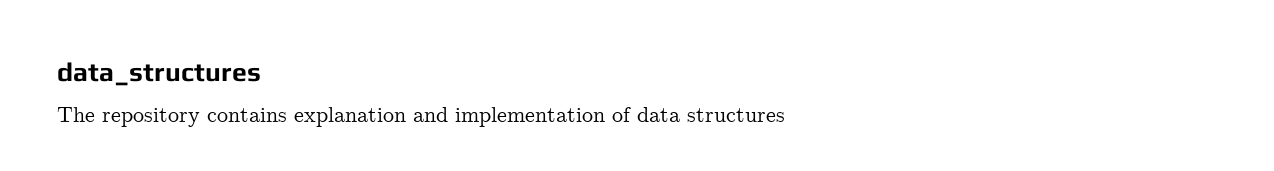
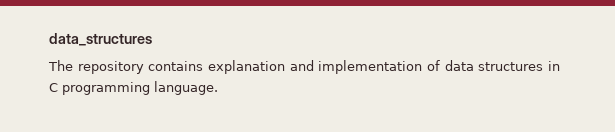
- The repository contains explanation and implementation of data structures
+ The repository contains explanation and implementation of data structures in C programming language.

